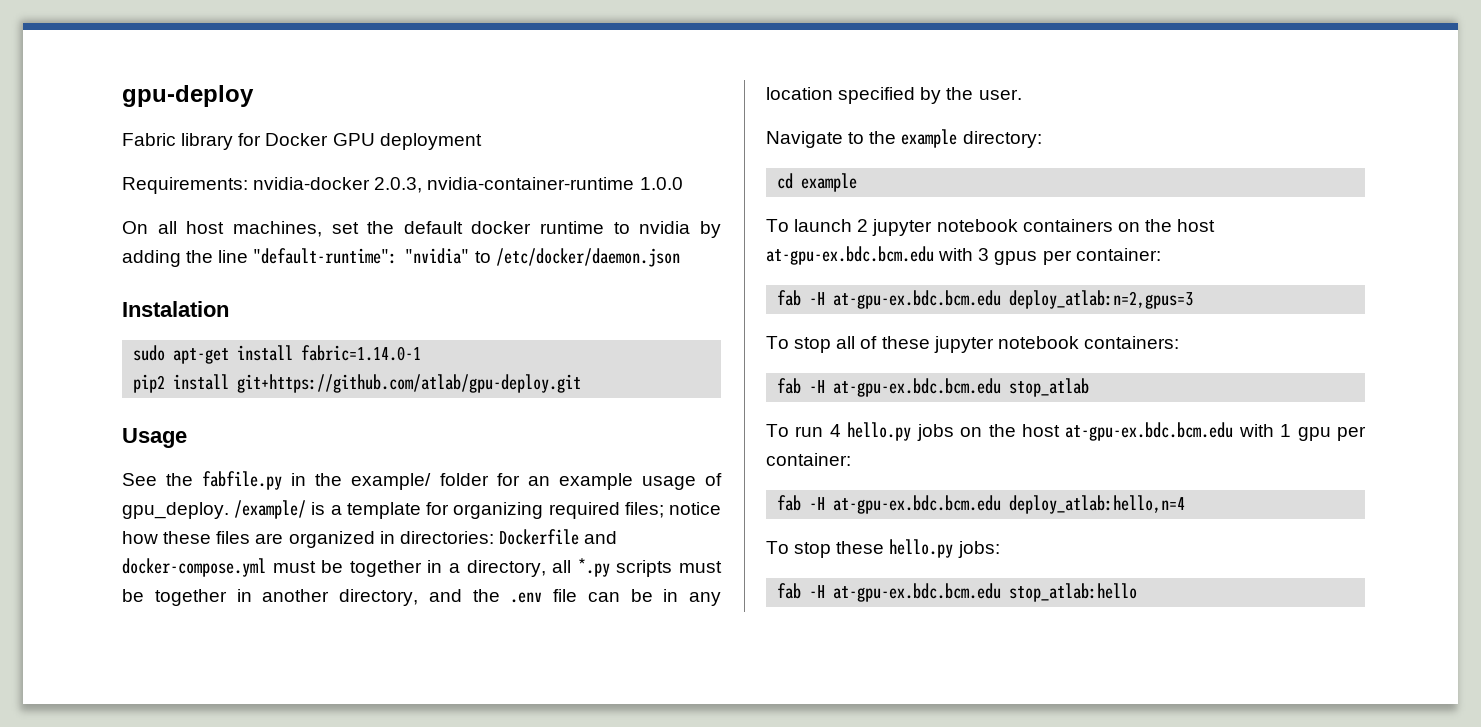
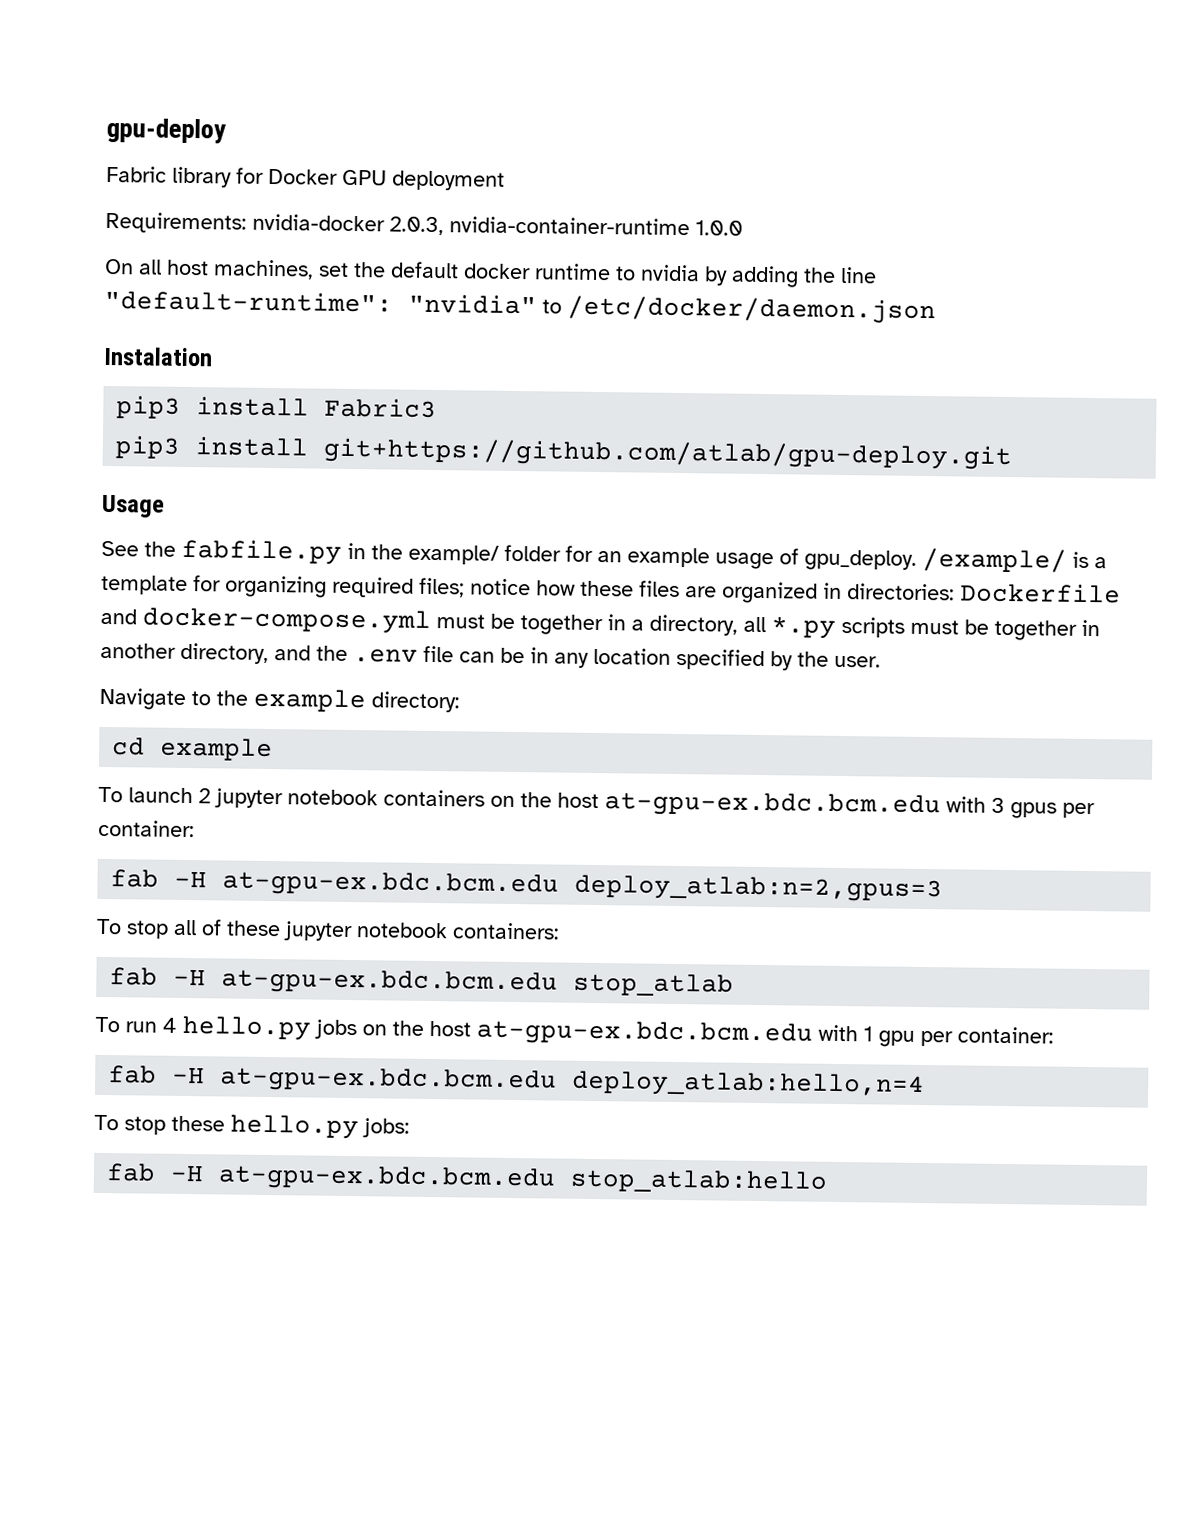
- sudo apt-get install fabric=1.14.0-1
- pip2 install git+https://github.com/atlab/gpu-deploy.git
+ pip3 install Fabric3
+ pip3 install git+https://github.com/atlab/gpu-deploy.git

